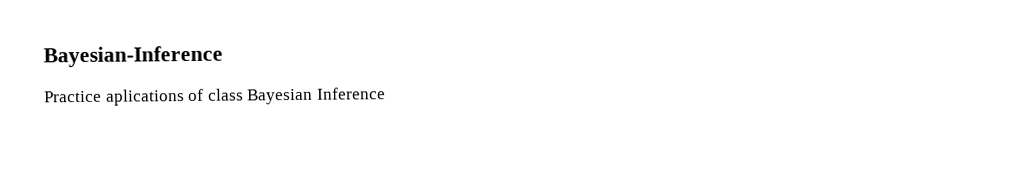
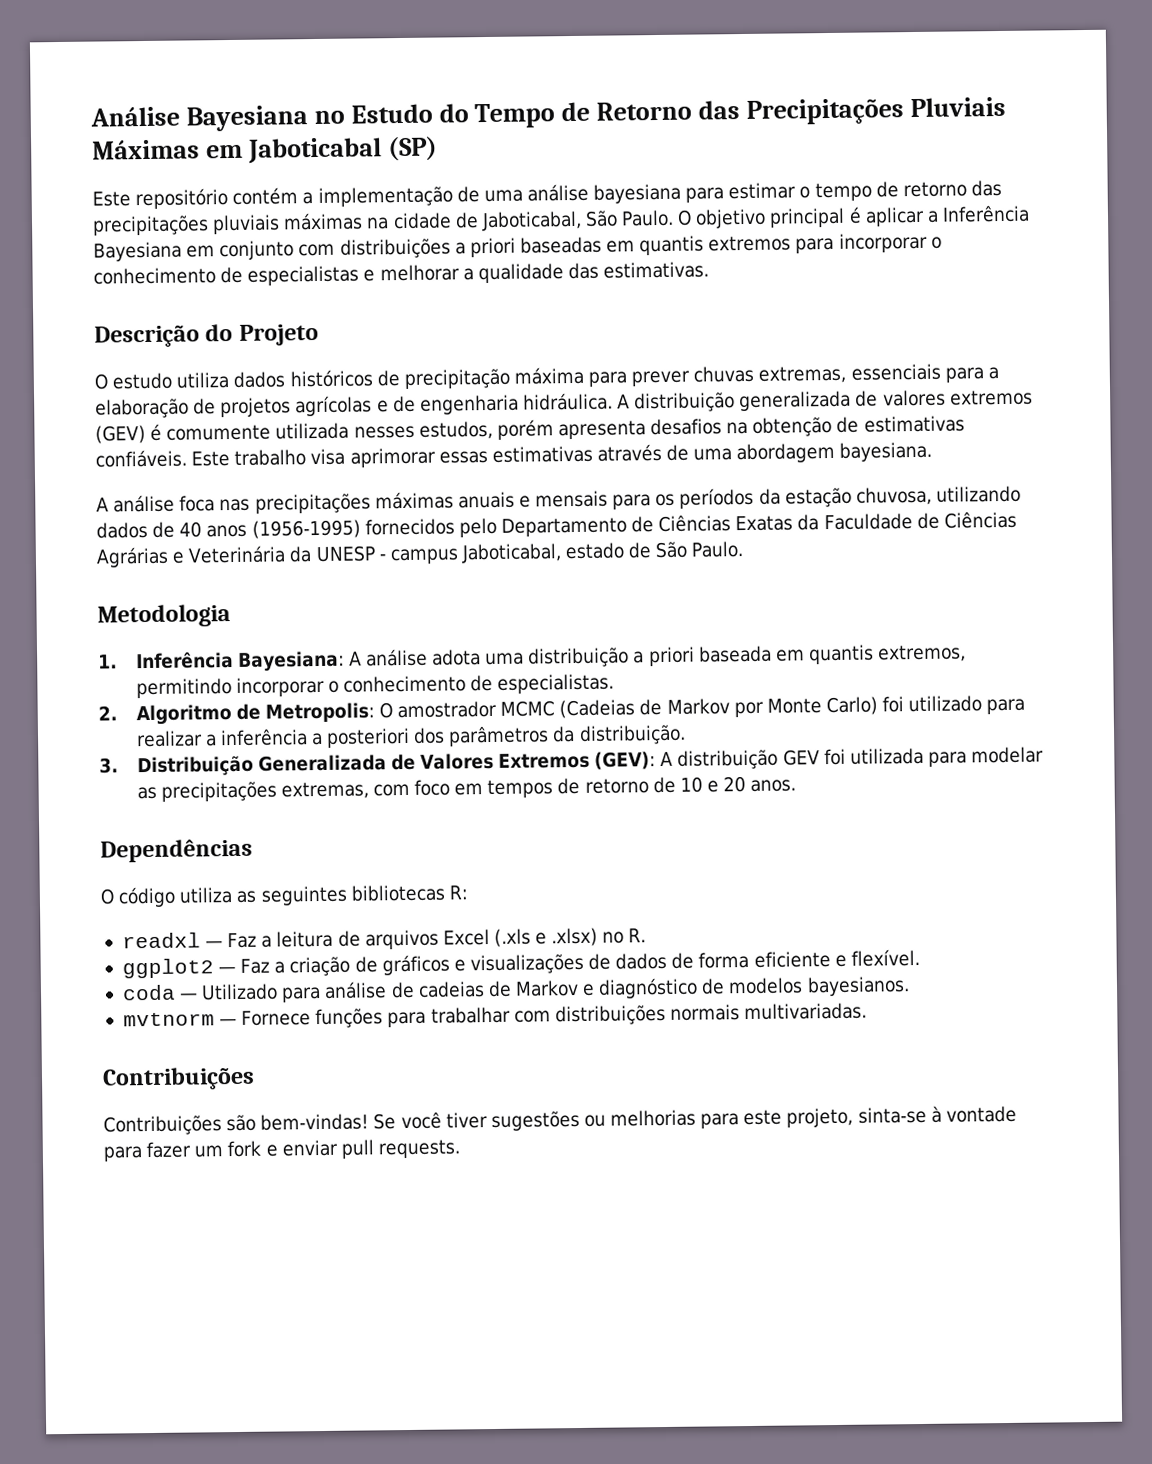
- Bayesian-Inference
- Practice aplications of class Bayesian Inference
+ Análise Bayesiana no Estudo do Tempo de Retorno das Precipitações Pluviais Máximas em Jaboticabal (SP)
+ Este repositório contém a implementação de uma análise bayesiana para estimar o tempo de retorno das precipitações pluviais máximas na cidade de Jaboticabal, São Paulo. O objetivo principal é aplicar a Inferência Bayesiana em conjunto com distribuições a priori baseadas em quantis extremos para incorporar o conhecimento de especialistas e melhorar a qualidade das estimativas.
+ Descrição do Projeto
+ O estudo utiliza dados históricos de precipitação máxima para prever chuvas extremas, essenciais para a elaboração de projetos agrícolas e de engenharia hidráulica. A distribuição generalizada de valores extremos (GEV) é comumente utilizada nesses estudos, porém apresenta desafios na obtenção de estimativas confiáveis. Este trabalho visa aprimorar essas estimativas através de uma abordagem bayesiana.
+ A análise foca nas precipitações máximas anuais e mensais para os períodos da estação chuvosa, utilizando dados de 40 anos (1956-1995) fornecidos pelo Departamento de Ciências Exatas da Faculdade de Ciências Agrárias e Veterinária da UNESP - campus Jaboticabal, estado de São Paulo.
+ Metodologia
+ 1. Inferência Bayesiana: A análise adota uma distribuição a priori baseada em quantis extremos, permitindo incorporar o conhecimento de especialistas.
+ 2. Algoritmo de Metropolis: O amostrador MCMC (Cadeias de Markov por Monte Carlo) foi utilizado para realizar a inferência a posteriori dos parâmetros da distribuição.
+ 3. Distribuição Generalizada de Valores Extremos (GEV): A distribuição GEV foi utilizada para modelar as precipitações extremas, com foco em tempos de retorno de 10 e 20 anos.
+ Dependências
+ O código utiliza as seguintes bibliotecas R:
+ readxl — Faz a leitura de arquivos Excel (.xls e .xlsx) no R.
+ ggplot2 — Faz a criação de gráficos e visualizações de dados de forma eficiente e flexível.
+ coda — Utilizado para análise de cadeias de Markov e diagnóstico de modelos bayesianos.
+ mvtnorm — Fornece funções para trabalhar com distribuições normais multivariadas.
+ Contribuições
+ Contribuições são bem-vindas! Se você tiver sugestões ou melhorias para este projeto, sinta-se à vontade para fazer um fork e enviar pull requests.

